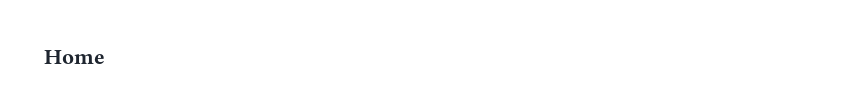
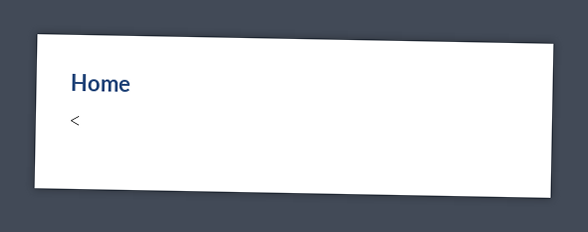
+ <

